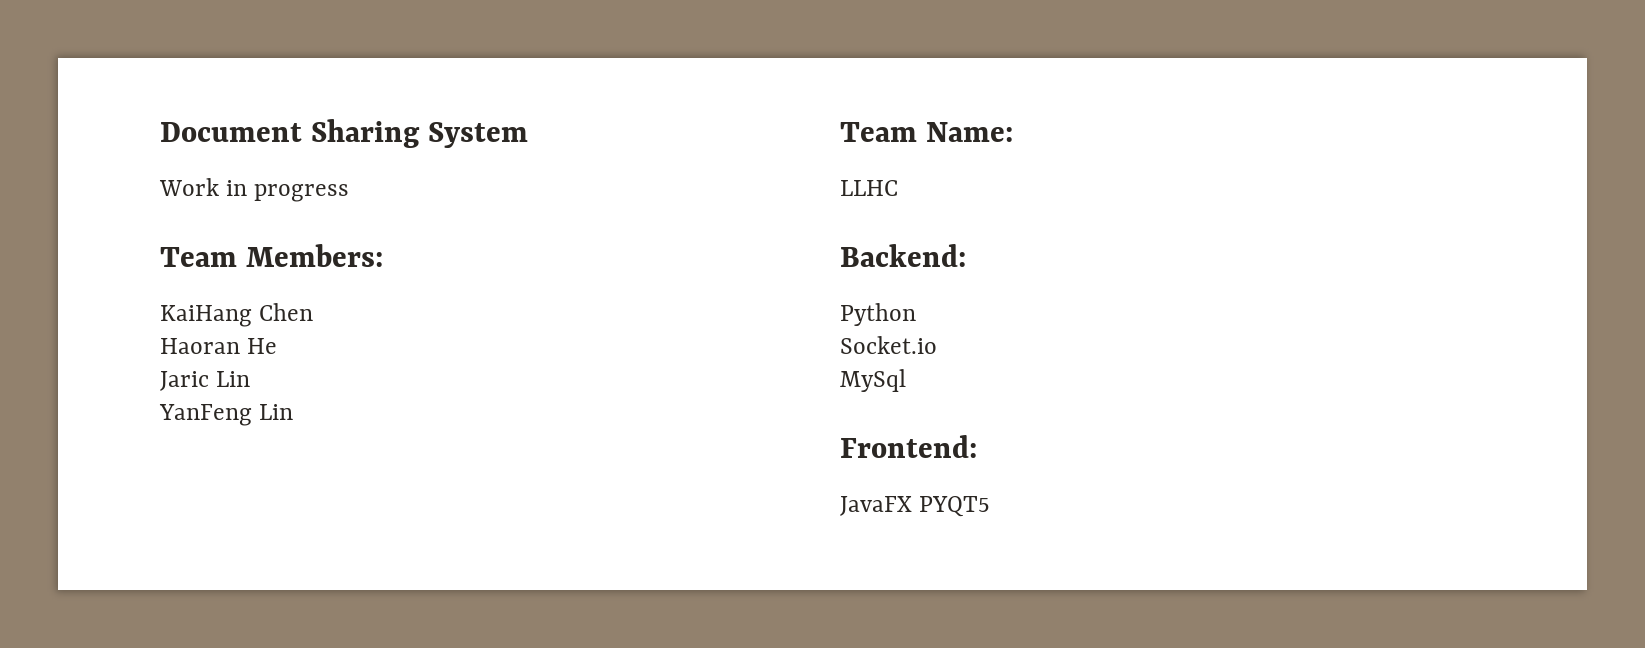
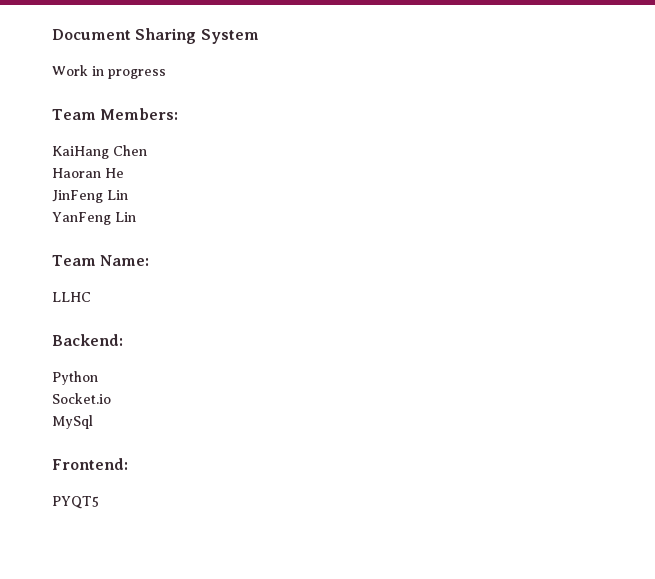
- Jaric Lin
+ JinFeng Lin
- JavaFX PYQT5
+ PYQT5

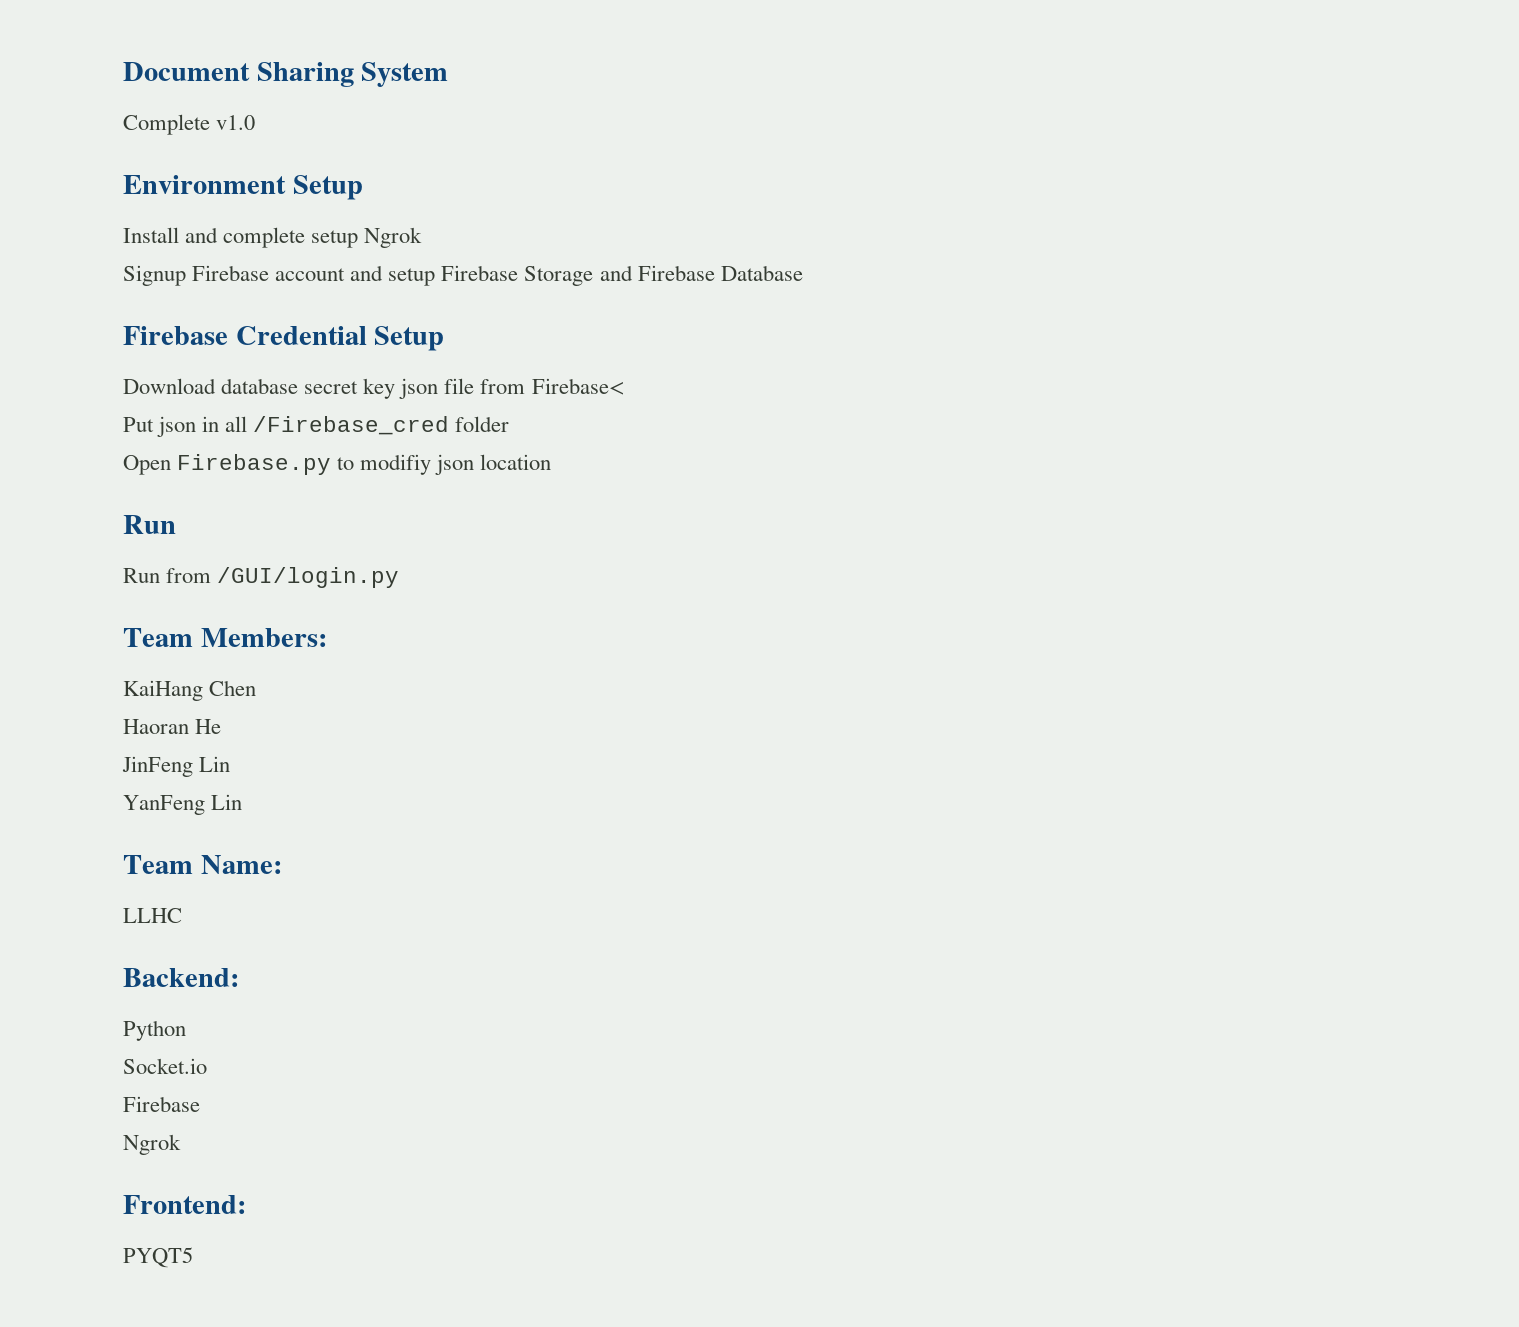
- Work in progress
+ Complete v1.0
+ Environment Setup
+ Install and complete setup Ngrok
+ Signup Firebase account and setup Firebase Storage and Firebase Database
+ Firebase Credential Setup
+ Download database secret key json file from Firebase<
+ Put json in all /Firebase_cred folder
+ Open Firebase.py to modifiy json location
+ Run
+ Run from /GUI/login.py
  Socket.io
- MySql
+ Firebase
+ Ngrok

